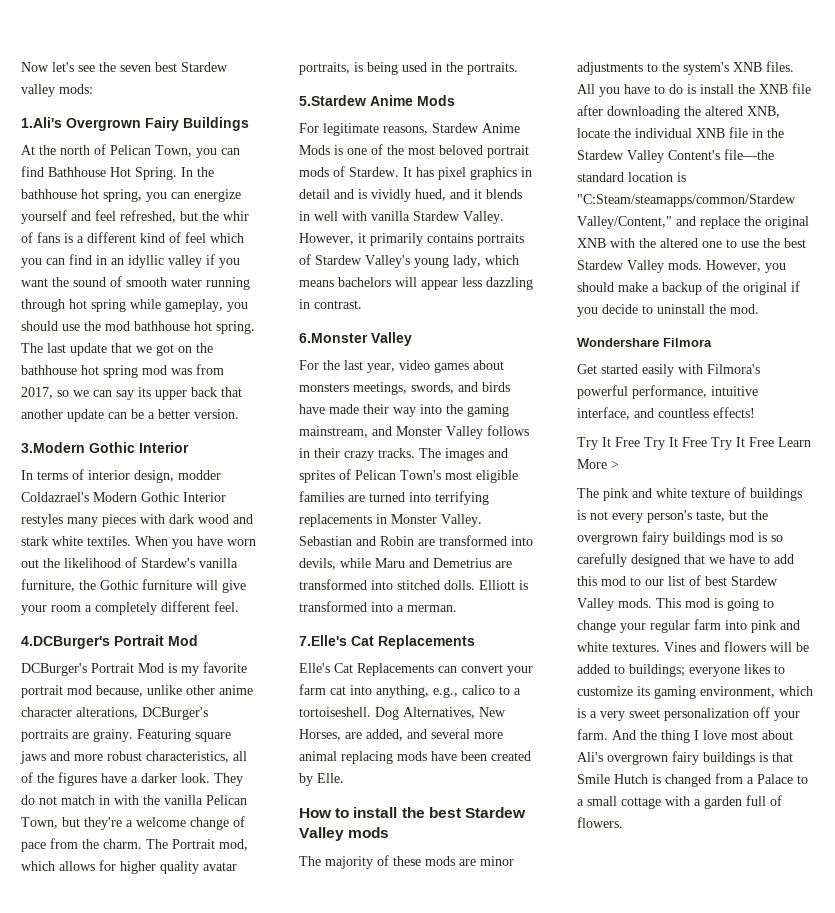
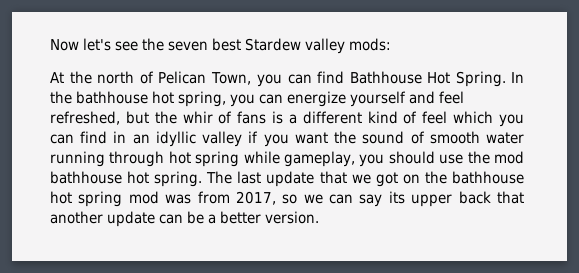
- 1.Ali's Overgrown Fairy Buildings
- 3.Modern Gothic Interior
- In terms of interior design, modder Coldazrael's Modern Gothic Interior restyles many pieces with dark wood and stark white textiles. When you have worn out the likelihood of Stardew's vanilla furniture, the Gothic furniture will give your room a completely different feel.
- 4.DCBurger's Portrait Mod
- DCBurger's Portrait Mod is my favorite portrait mod because, unlike other anime character alterations, DCBurger's portraits are grainy. Featuring square jaws and more robust characteristics, all of the figures have a darker look. They do not match in with the vanilla Pelican Town, but they're a welcome change of pace from the charm. The Portrait mod, which allows for higher quality avatar portraits, is being used in the portraits.
- 5.Stardew Anime Mods
- For legitimate reasons, Stardew Anime Mods is one of the most beloved portrait mods of Stardew. It has pixel graphics in detail and is vividly hued, and it blends in well with vanilla Stardew Valley. However, it primarily contains portraits of Stardew Valley's young lady, which means bachelors will appear less dazzling in contrast.
- 6.Monster Valley
- For the last year, video games about monsters meetings, swords, and birds have made their way into the gaming mainstream, and Monster Valley follows in their crazy tracks. The images and sprites of Pelican Town's most eligible families are turned into terrifying replacements in Monster Valley. Sebastian and Robin are transformed into devils, while Maru and Demetrius are transformed into stitched dolls. Elliott is transformed into a merman.
- 7.Elle's Cat Replacements
- Elle's Cat Replacements can convert your farm cat into anything, e.g., calico to a tortoiseshell. Dog Alternatives, New Horses, are added, and several more animal replacing mods have been created by Elle.
- How to install the best Stardew Valley mods
- The majority of these mods are minor adjustments to the system's XNB files. All you have to do is install the XNB file after downloading the altered XNB, locate the individual XNB file in the Stardew Valley Content's file—the standard location is "C:Steam/steamapps/common/Stardew Valley/Content," and replace the original XNB with the altered one to use the best Stardew Valley mods. However, you should make a backup of the original if you decide to uninstall the mod.
- Wondershare Filmora
- Get started easily with Filmora's powerful performance, intuitive interface, and countless effects!
- Try It Free Try It Free Try It Free Learn More >
- The pink and white texture of buildings is not every person's taste, but the overgrown fairy buildings mod is so carefully designed that we have to add this mod to our list of best Stardew Valley mods. This mod is going to change your regular farm into pink and white textures. Vines and flowers will be added to buildings; everyone likes to customize its gaming environment, which is a very sweet personalization off your farm. And the thing I love most about Ali's overgrown fairy buildings is that Smile Hutch is changed from a Palace to a small cottage with a garden full of flowers.

